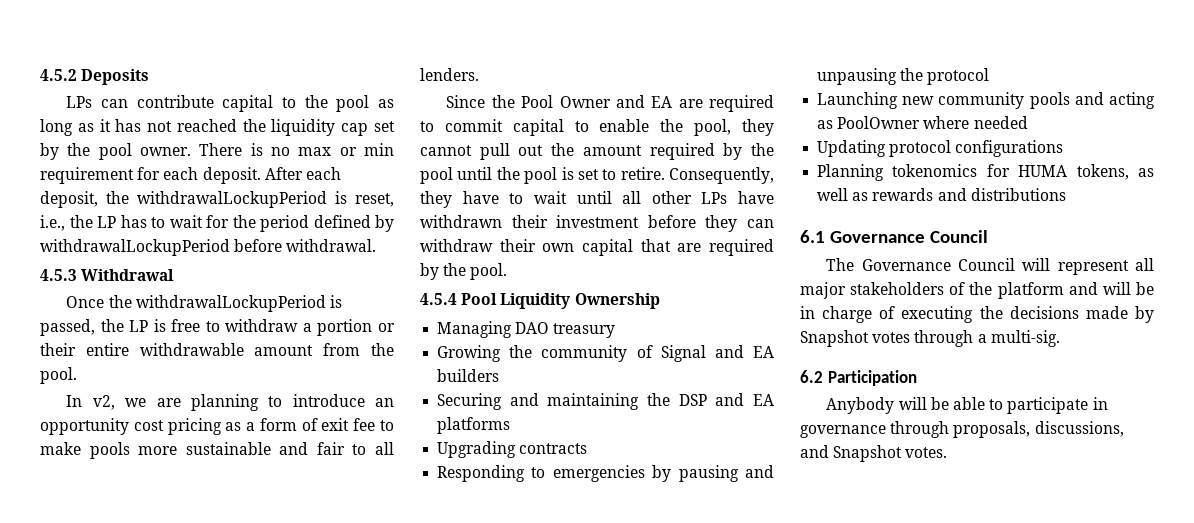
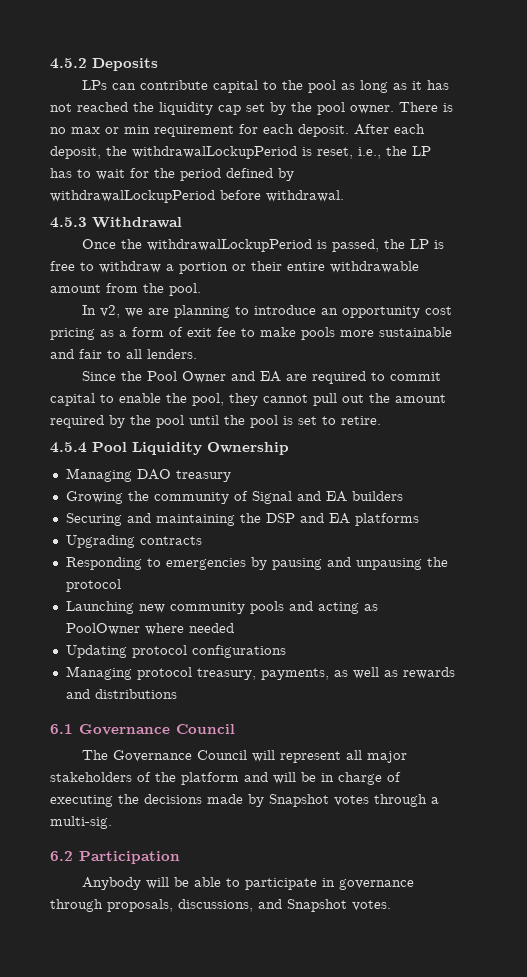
- Consequently, they have to wait until all other LPs have withdrawn their investment before they can withdraw their own capital that are required by the pool.
- Planning tokenomics for HUMA tokens, as well as rewards and distributions
+ Managing protocol treasury, payments, as well as rewards and distributions

